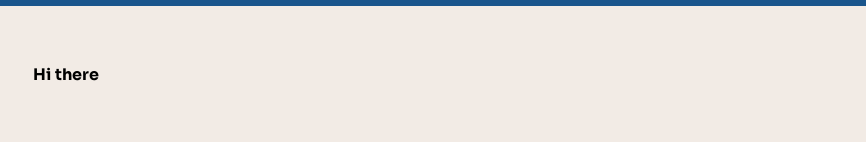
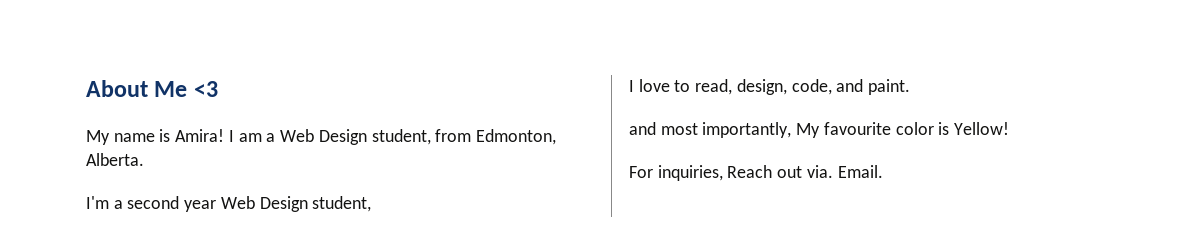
- Hi there
+ About Me <3
+ My name is Amira! I am a Web Design student, from Edmonton, Alberta.
+ I'm a second year Web Design student,
+ I love to read, design, code, and paint.
+ and most importantly, My favourite color is Yellow!
+ For inquiries, Reach out via. Email.

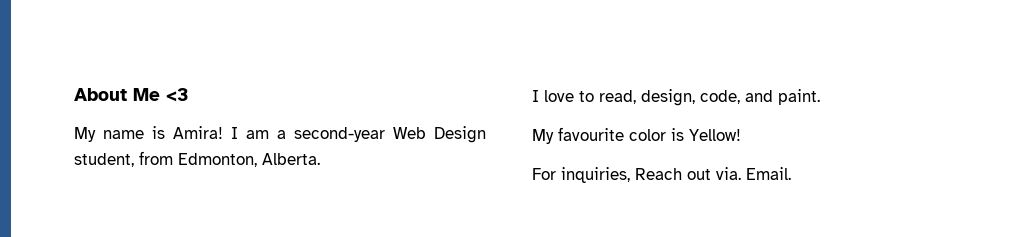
- I am a Web Design student, from Edmonton, Alberta.
+ I am a second-year Web Design student, from Edmonton, Alberta.
- I'm a second year Web Design student,
- and most importantly, My favourite color is Yellow!
+ My favourite color is Yellow!

